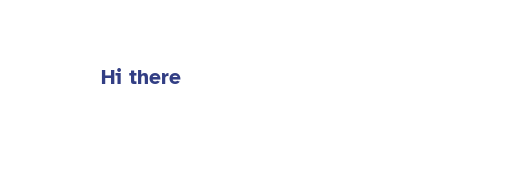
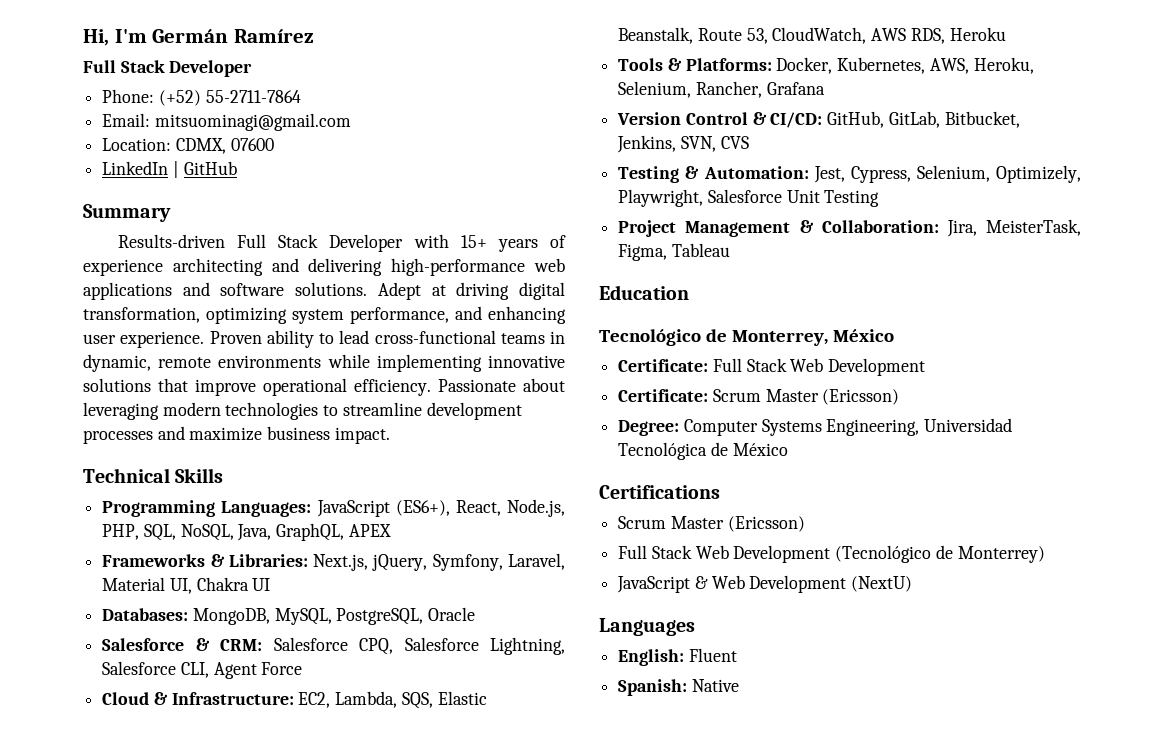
- Hi there
+ Hi, I'm Germán Ramírez
+ Full Stack Developer
+ Phone: (+52) 55-2711-7864
+ Email: mitsuominagi@gmail.com
+ Location: CDMX, 07600
+ LinkedIn | GitHub
+ Summary
+ Results-driven Full Stack Developer with 15+ years of experience architecting and delivering high-performance web applications and software solutions. Adept at driving digital transformation, optimizing system performance, and enhancing user experience. Proven ability to lead cross-functional teams in dynamic, remote environments while implementing innovative solutions that improve operational efficiency. Passionate about leveraging modern technologies to streamline development processes and maximize business impact.
+ Technical Skills
+ Programming Languages: JavaScript (ES6+), React, Node.js, PHP, SQL, NoSQL, Java, GraphQL, APEX
+ Frameworks & Libraries: Next.js, jQuery, Symfony, Laravel, Material UI, Chakra UI
+ Databases: MongoDB, MySQL, PostgreSQL, Oracle
+ Salesforce & CRM: Salesforce CPQ, Salesforce Lightning, Salesforce CLI, Agent Force
+ Cloud & Infrastructure: EC2, Lambda, SQS, Elastic Beanstalk, Route 53, CloudWatch, AWS RDS, Heroku
+ Tools & Platforms: Docker, Kubernetes, AWS, Heroku, Selenium, Rancher, Grafana
+ Version Control & CI/CD: GitHub, GitLab, Bitbucket, Jenkins, SVN, CVS
+ Testing & Automation: Jest, Cypress, Selenium, Optimizely, Playwright, Salesforce Unit Testing
+ Project Management & Collaboration: Jira, MeisterTask, Figma, Tableau
+ Education
+ Tecnológico de Monterrey, México
+ Certificate: Full Stack Web Development
+ Certificate: Scrum Master (Ericsson)
+ Degree: Computer Systems Engineering, Universidad Tecnológica de México
+ Certifications
+ Scrum Master (Ericsson)
+ Full Stack Web Development (Tecnológico de Monterrey)
+ JavaScript & Web Development (NextU)
+ Languages
+ English: Fluent
+ Spanish: Native

